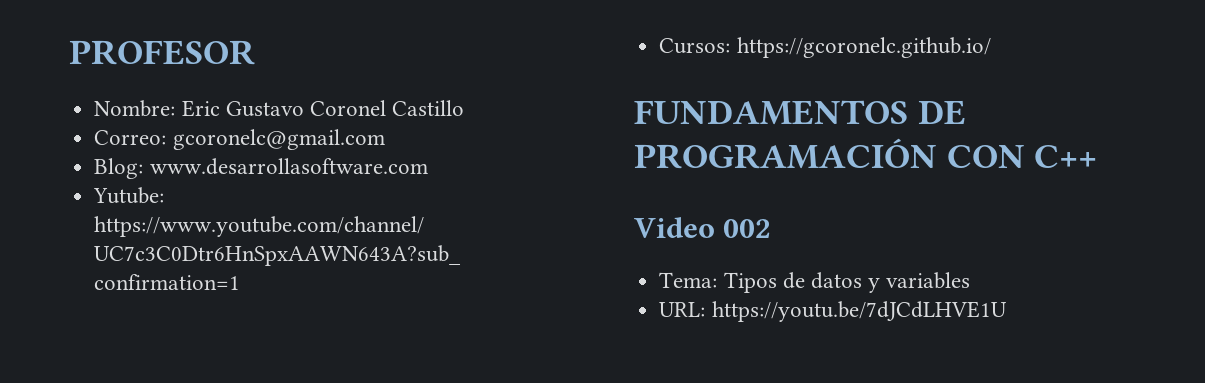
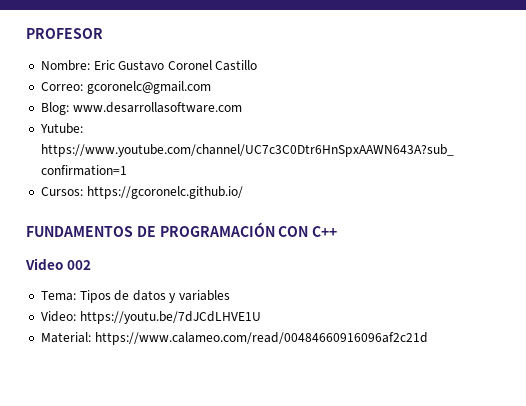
- URL: https://youtu.be/7dJCdLHVE1U
+ Video: https://youtu.be/7dJCdLHVE1U
+ Material: https://www.calameo.com/read/00484660916096af2c21d

